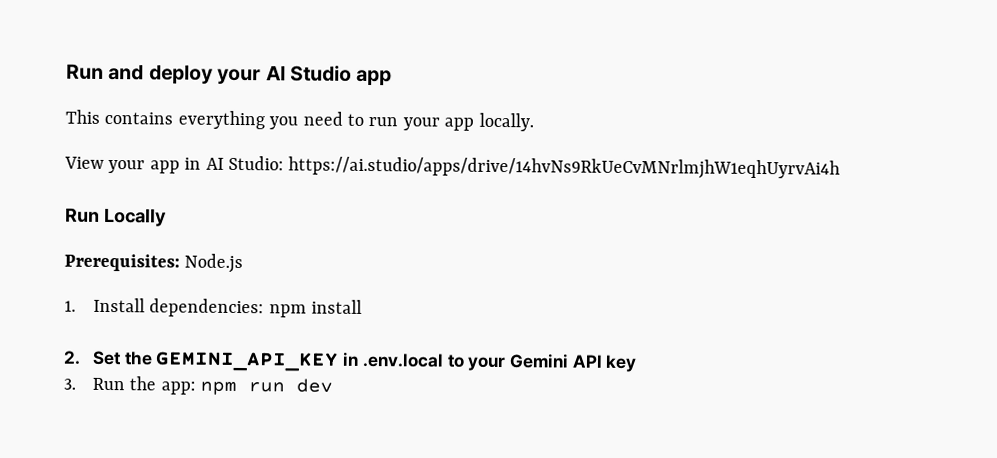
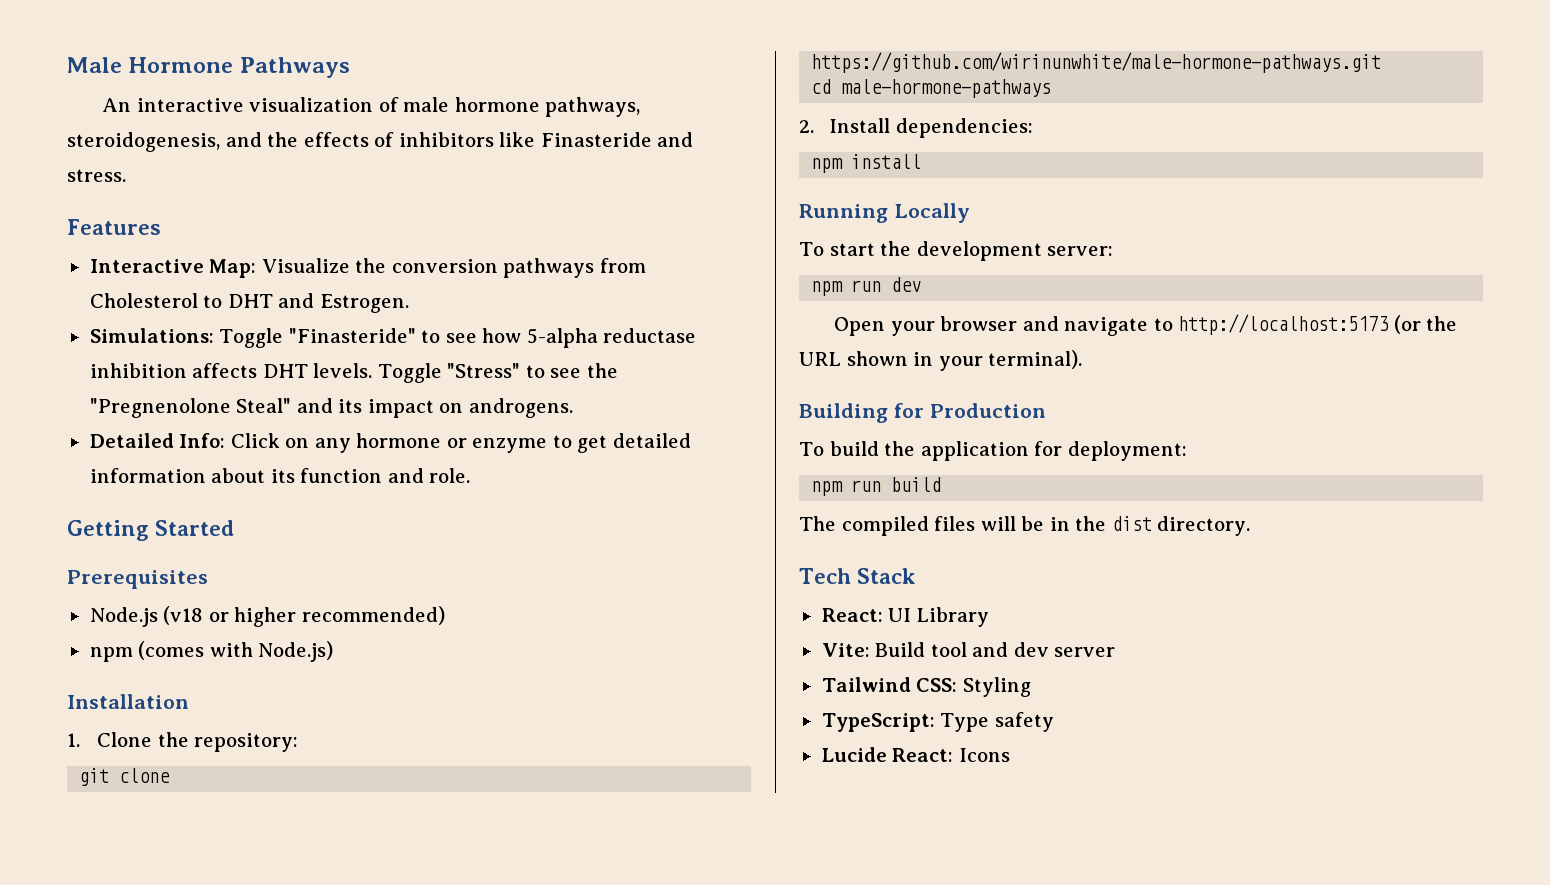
- Run and deploy your AI Studio app
- This contains everything you need to run your app locally.
- View your app in AI Studio: https://ai.studio/apps/drive/14hvNs9RkUeCvMNrlmjhW1eqhUyrvAi4h
- Run Locally
- Prerequisites: Node.js
- 1. Install dependencies: npm install
+ Male Hormone Pathways
+ An interactive visualization of male hormone pathways, steroidogenesis, and the effects of inhibitors like Finasteride and stress.
+ Features
+ Interactive Map: Visualize the conversion pathways from Cholesterol to DHT and Estrogen.
+ Simulations: Toggle "Finasteride" to see how 5-alpha reductase inhibition affects DHT levels. Toggle "Stress" to see the "Pregnenolone Steal" and its impact on androgens.
+ Detailed Info: Click on any hormone or enzyme to get detailed information about its function and role.
+ Getting Started
+ Prerequisites
+ Node.js (v18 or higher recommended)
+ npm (comes with Node.js)
+ Installation
+ 1. Clone the repository:
+ git clone https://github.com/wirinunwhite/male-hormone-pathways.git
+ cd male-hormone-pathways
+ 2. Install dependencies:
+ npm install
- 2. Set the GEMINI_API_KEY in .env.local to your Gemini API key
- 3. Run the app: npm run dev
+ Running Locally
+ To start the development server:
+ npm run dev
+ Open your browser and navigate to http://localhost:5173 (or the URL shown in your terminal).
+ Building for Production
+ To build the application for deployment:
+ npm run build
+ The compiled files will be in the dist directory.
+ Tech Stack
+ React: UI Library
+ Vite: Build tool and dev server
+ Tailwind CSS: Styling
+ TypeScript: Type safety
+ Lucide React: Icons

